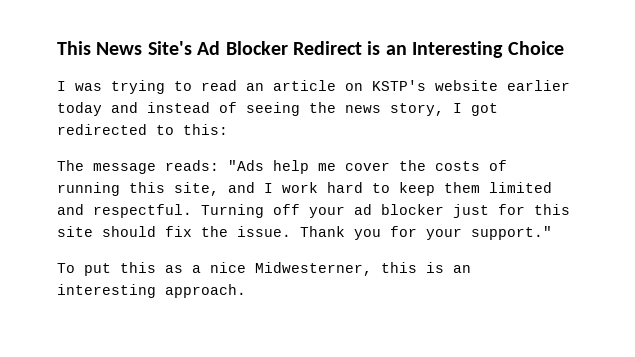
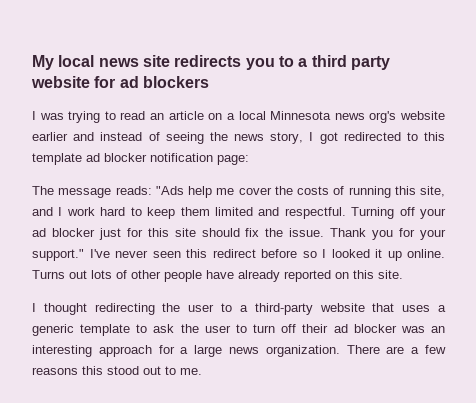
- This News Site's Ad Blocker Redirect is an Interesting Choice
+ My local news site redirects you to a third party website for ad blockers
- I was trying to read an article on KSTP's website earlier today and instead of seeing the news story, I got redirected to this:
+ I was trying to read an article on a local Minnesota news org's website earlier and instead of seeing the news story, I got redirected to this template ad blocker notification page:
- Thank you for your support."
- To put this as a nice Midwesterner, this is an interesting approach.
+ Thank you for your support." I've never seen this redirect before so I looked it up online. Turns out lots of other people have already reported on this site.
+ I thought redirecting the user to a third-party website that uses a generic template to ask the user to turn off their ad blocker was an interesting approach for a large news organization. There are a few reasons this stood out to me.

